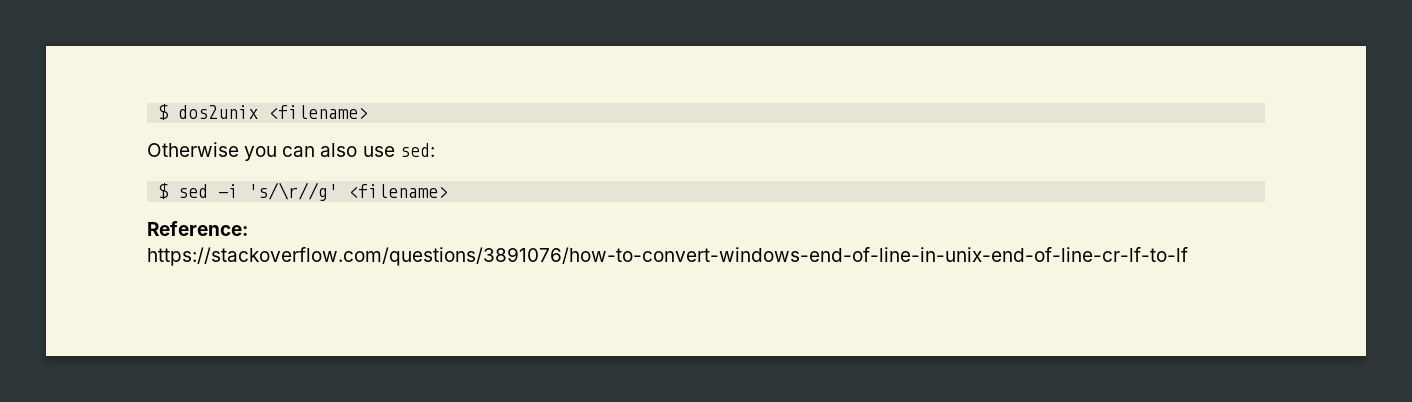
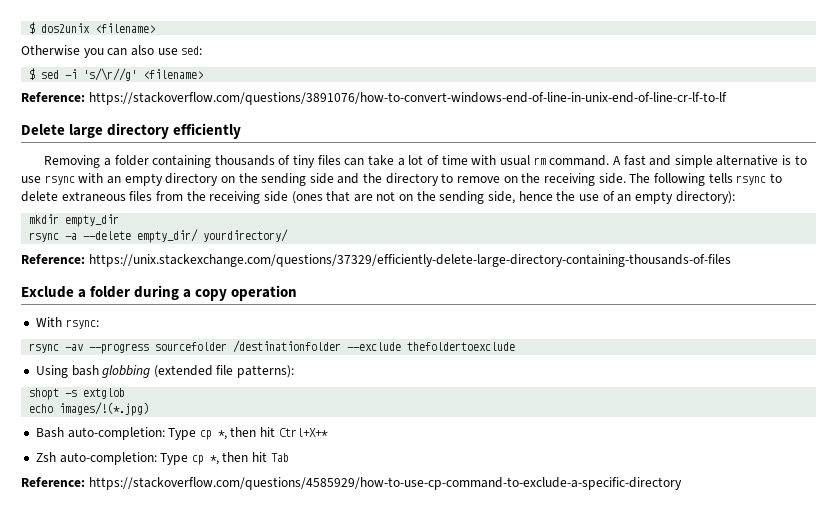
+ Delete large directory efficiently
+ Removing a folder containing thousands of tiny files can take a lot of time with usual rm command. A fast and simple alternative is to use rsync with an empty directory on the sending side and the directory to remove on the receiving side. The following tells rsync to delete extraneous files from the receiving side (ones that are not on the sending side, hence the use of an empty directory):
+ mkdir empty_dir
+ rsync -a --delete empty_dir/ yourdirectory/
+ Reference: https://unix.stackexchange.com/questions/37329/efficiently-delete-large-directory-containing-thousands-of-files
+ Exclude a folder during a copy operation
+ With rsync:
+ rsync -av --progress sourcefolder /destinationfolder --exclude thefoldertoexclude
+ Using bash globbing (extended file patterns):
+ shopt -s extglob
+ echo images/!(*.jpg)
+ Bash auto-completion: Type cp *, then hit Ctrl+X+*
+ Zsh auto-completion: Type cp *, then hit Tab
+ Reference: https://stackoverflow.com/questions/4585929/how-to-use-cp-command-to-exclude-a-specific-directory

